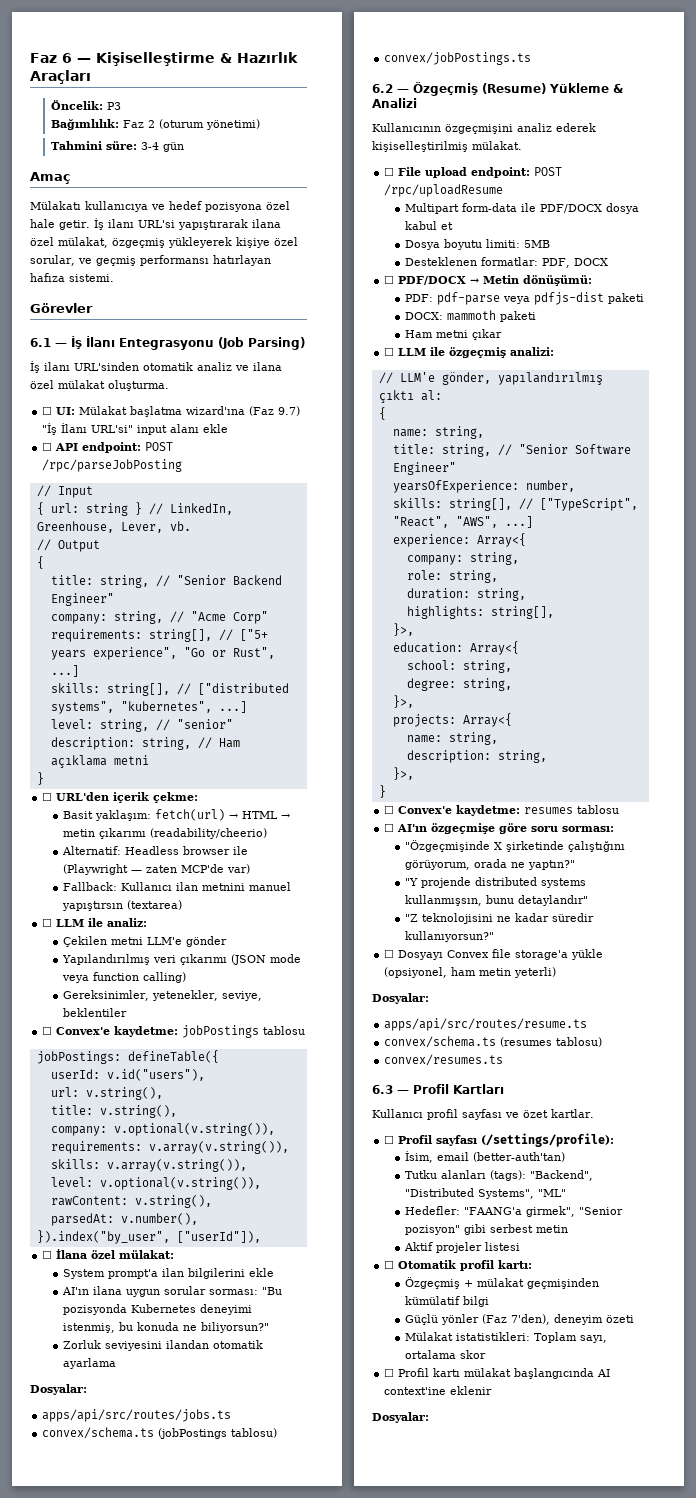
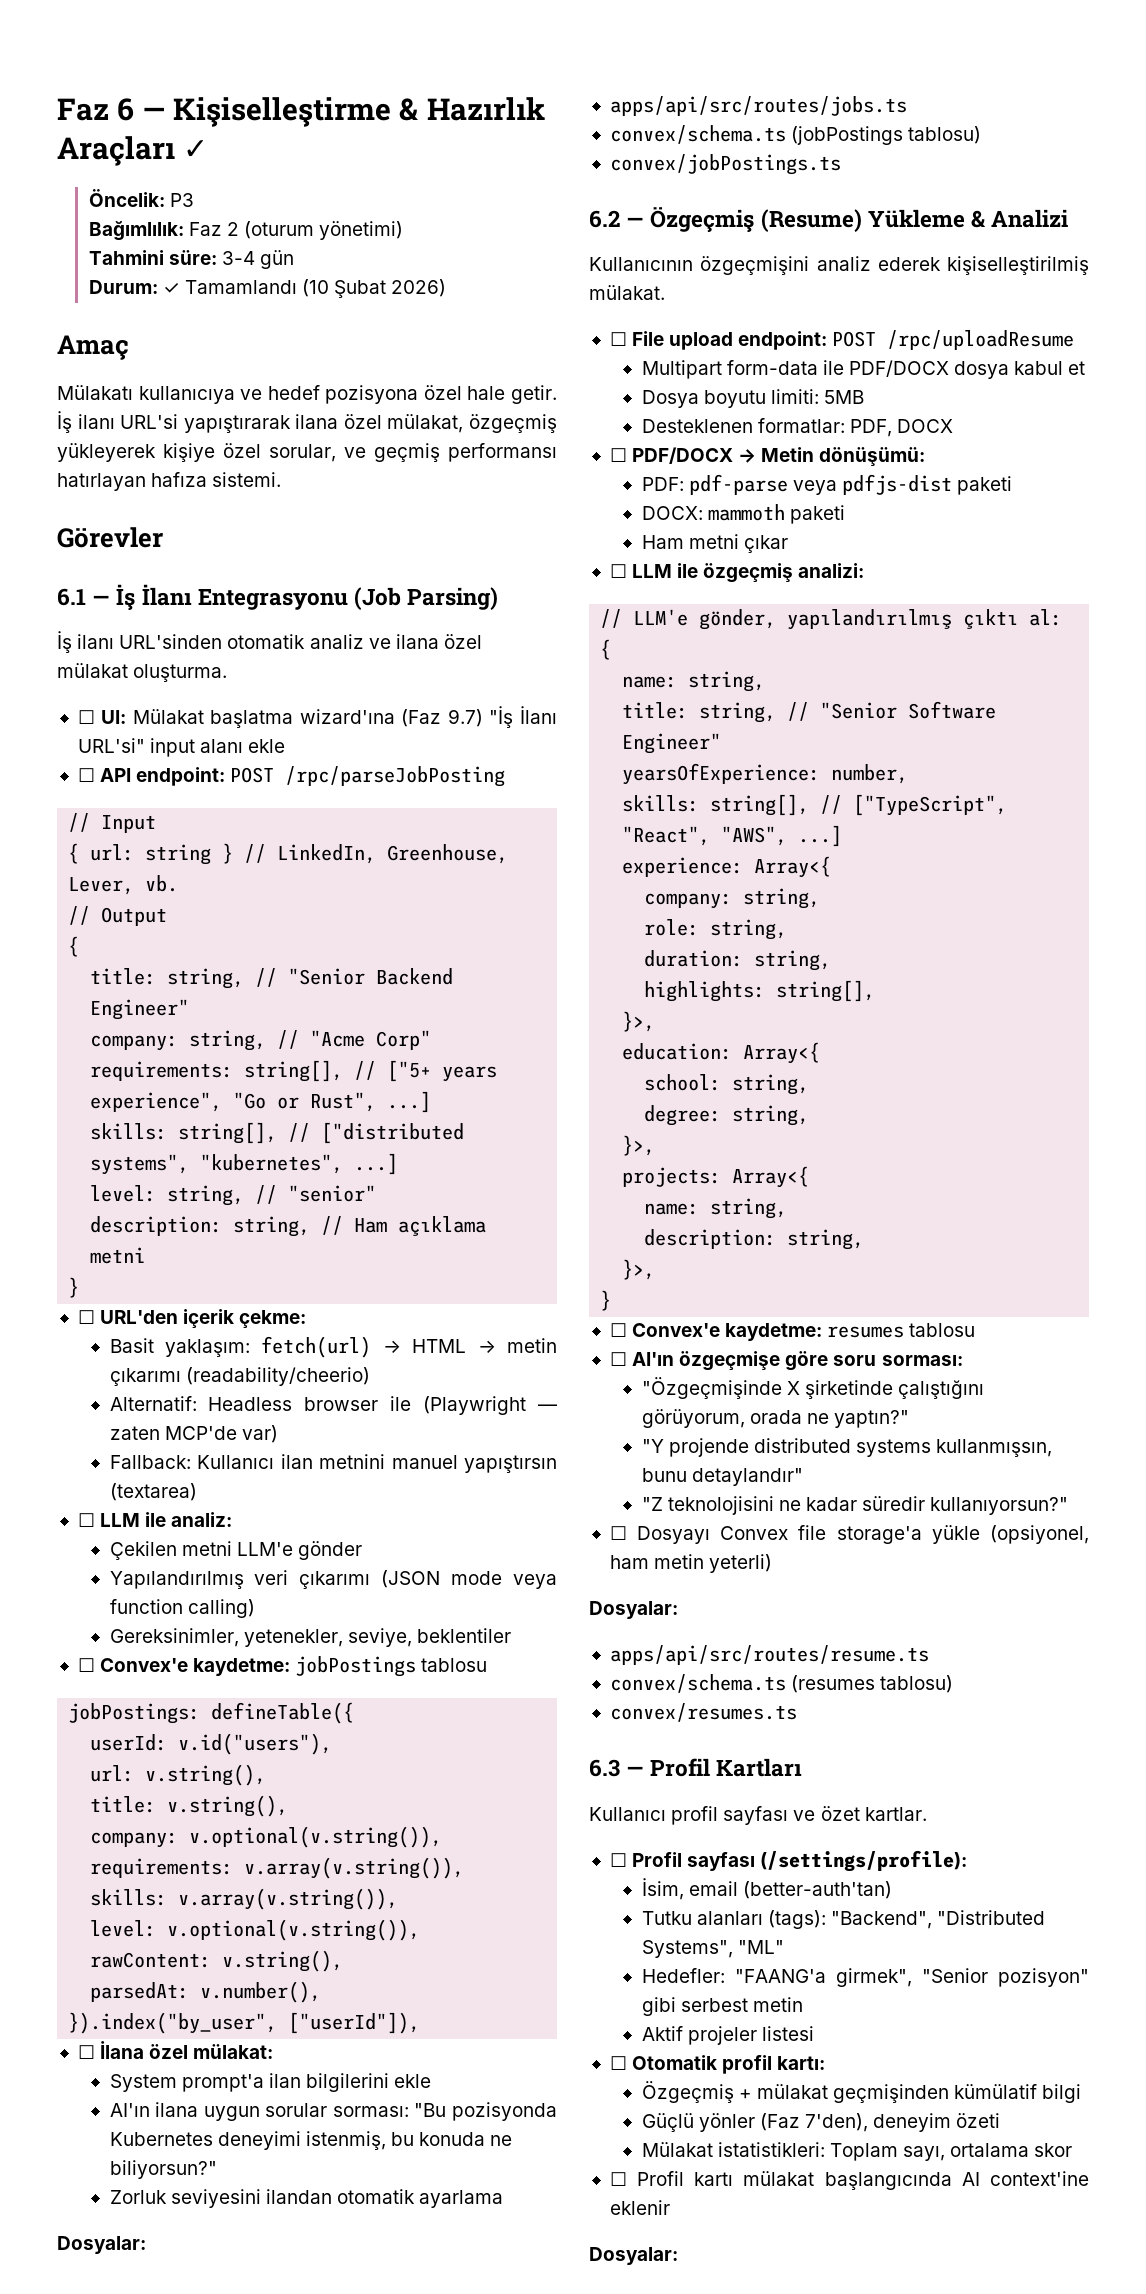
- Faz 6 — Kişiselleştirme & Hazırlık Araçları
+ Faz 6 — Kişiselleştirme & Hazırlık Araçları ✓
+ Durum: ✓ Tamamlandı (10 Şubat 2026)

